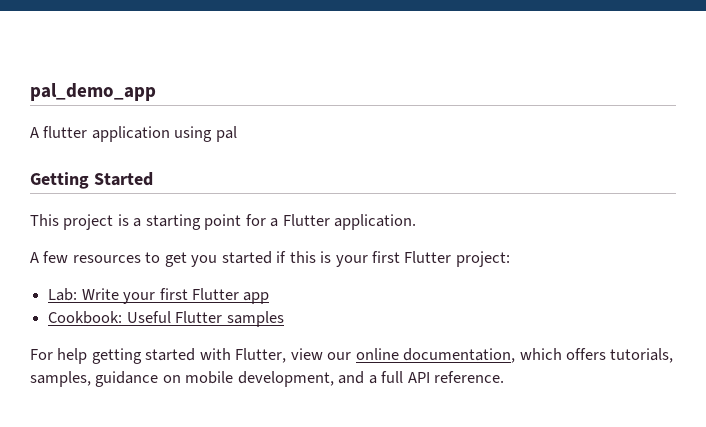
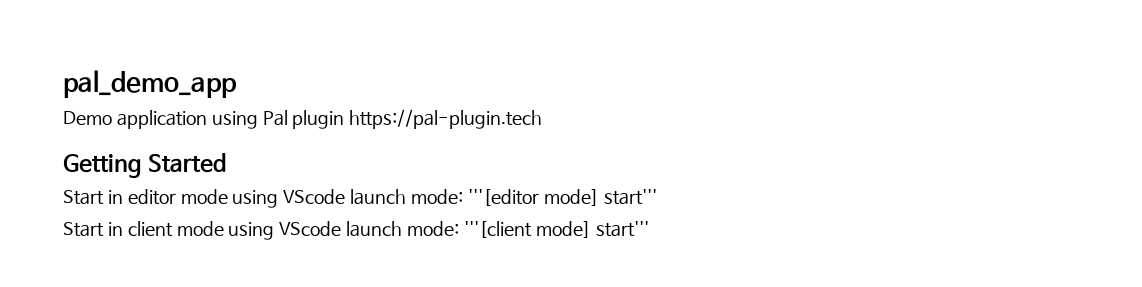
- A flutter application using pal
+ Demo application using Pal plugin https://pal-plugin.tech
  Getting Started
- This project is a starting point for a Flutter application.
- A few resources to get you started if this is your first Flutter project:
- Lab: Write your first Flutter app
- Cookbook: Useful Flutter samples
- For help getting started with Flutter, view our online documentation, which offers tutorials, samples, guidance on mobile development, and a full API reference.
+ Start in editor mode using VScode launch mode: '''[editor mode] start'''
+ Start in client mode using VScode launch mode: '''[client mode] start'''

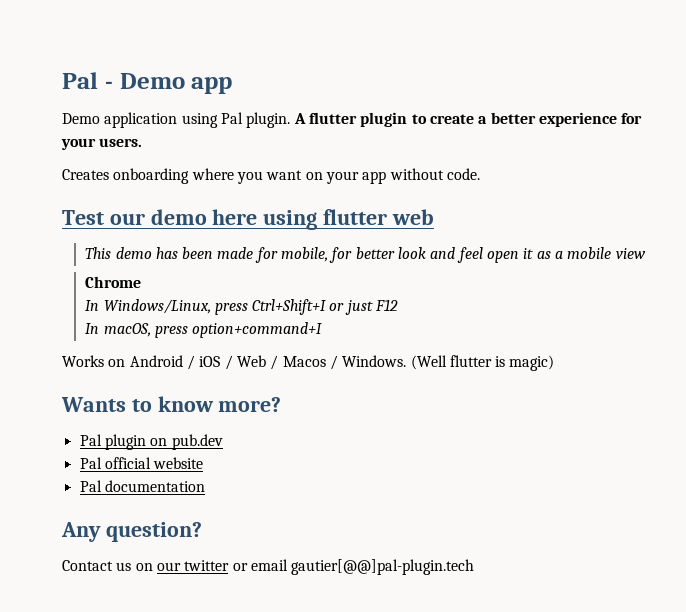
- pal_demo_app
+ Pal - Demo app
- Demo application using Pal plugin https://pal-plugin.tech
- Getting Started
- Start in editor mode using VScode launch mode: '''[editor mode] start'''
- Start in client mode using VScode launch mode: '''[client mode] start'''
+ Demo application using Pal plugin. A flutter plugin to create a better experience for your users.
+ Creates onboarding where you want on your app without code.
+ Test our demo here using flutter web
+ This demo has been made for mobile, for better look and feel open it as a mobile view
+ Chrome
+ In Windows/Linux, press Ctrl+Shift+I or just F12
+ In macOS, press option+command+I
+ Works on Android / iOS / Web / Macos / Windows. (Well flutter is magic)
+ Wants to know more?
+ Pal plugin on pub.dev
+ Pal official website
+ Pal documentation
+ Any question?
+ Contact us on our twitter or email gautier[@@]pal-plugin.tech

